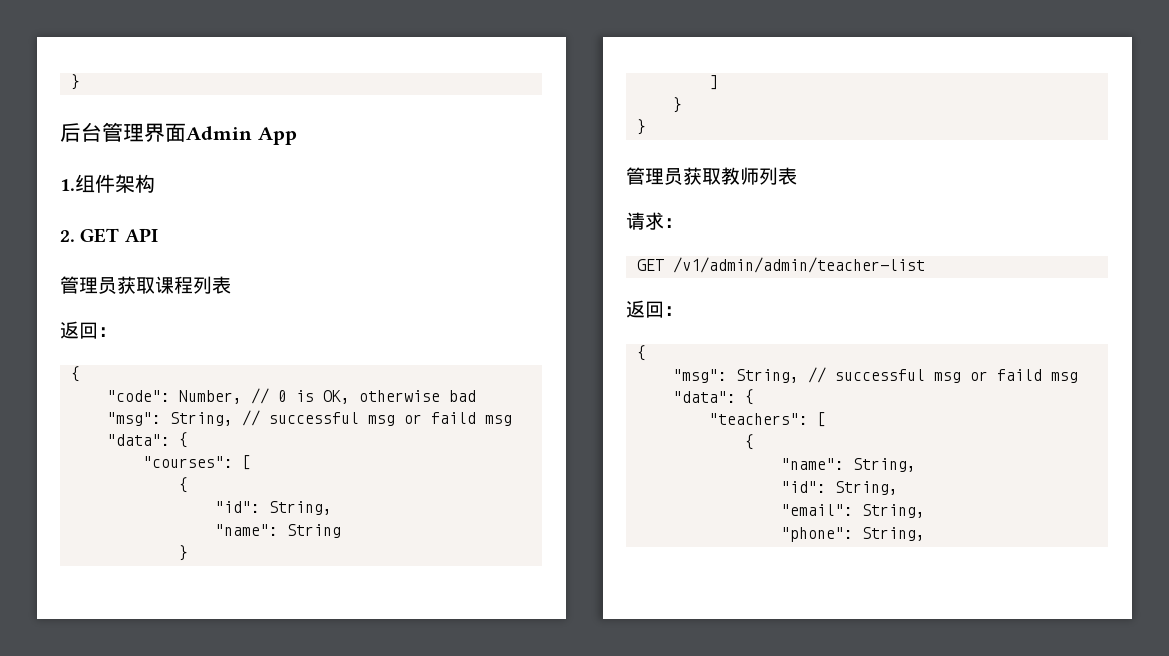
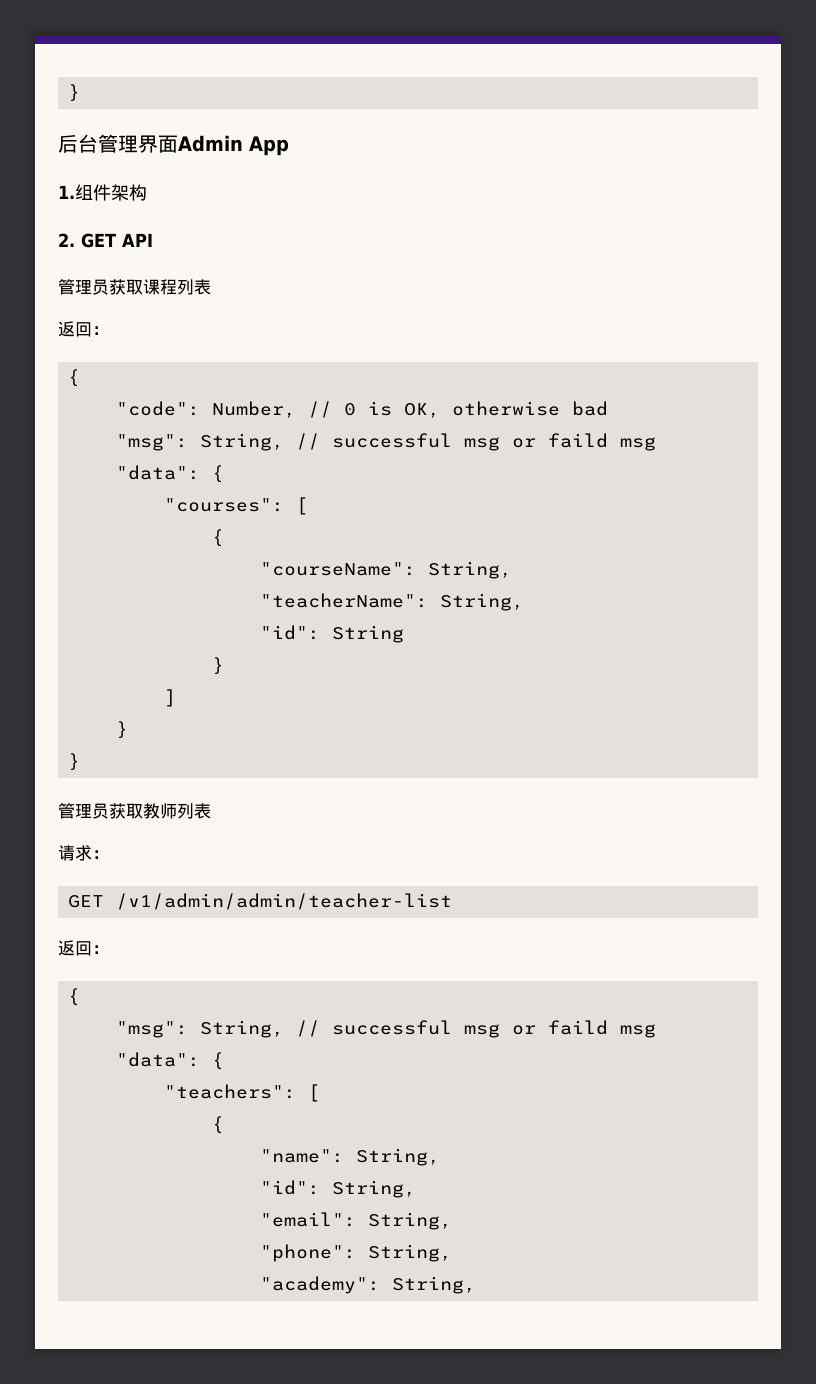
  "courses": [
  {
- "id": String,
- "name": String
+ "courseName": String,
+ "teacherName": String,
+ "id": String
+ "academy": String,

